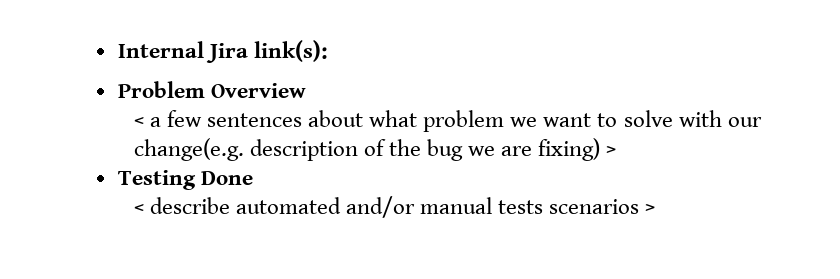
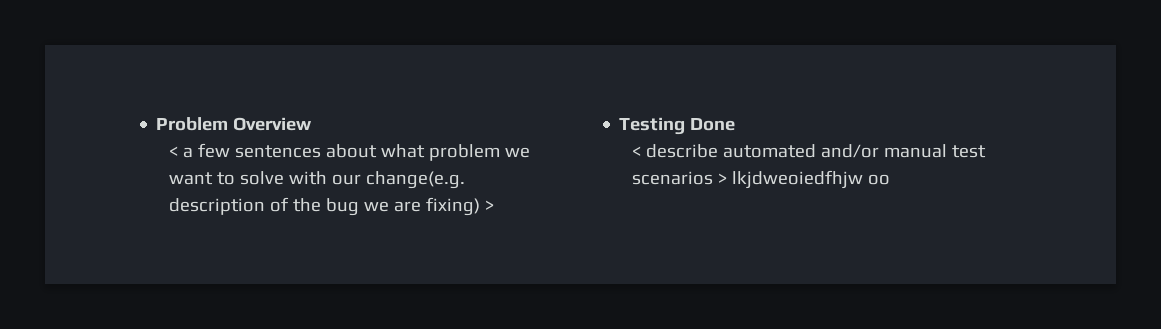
- Internal Jira link(s):
- < describe automated and/or manual tests scenarios >
+ < describe automated and/or manual test scenarios > lkjdweoiedfhjw oo

